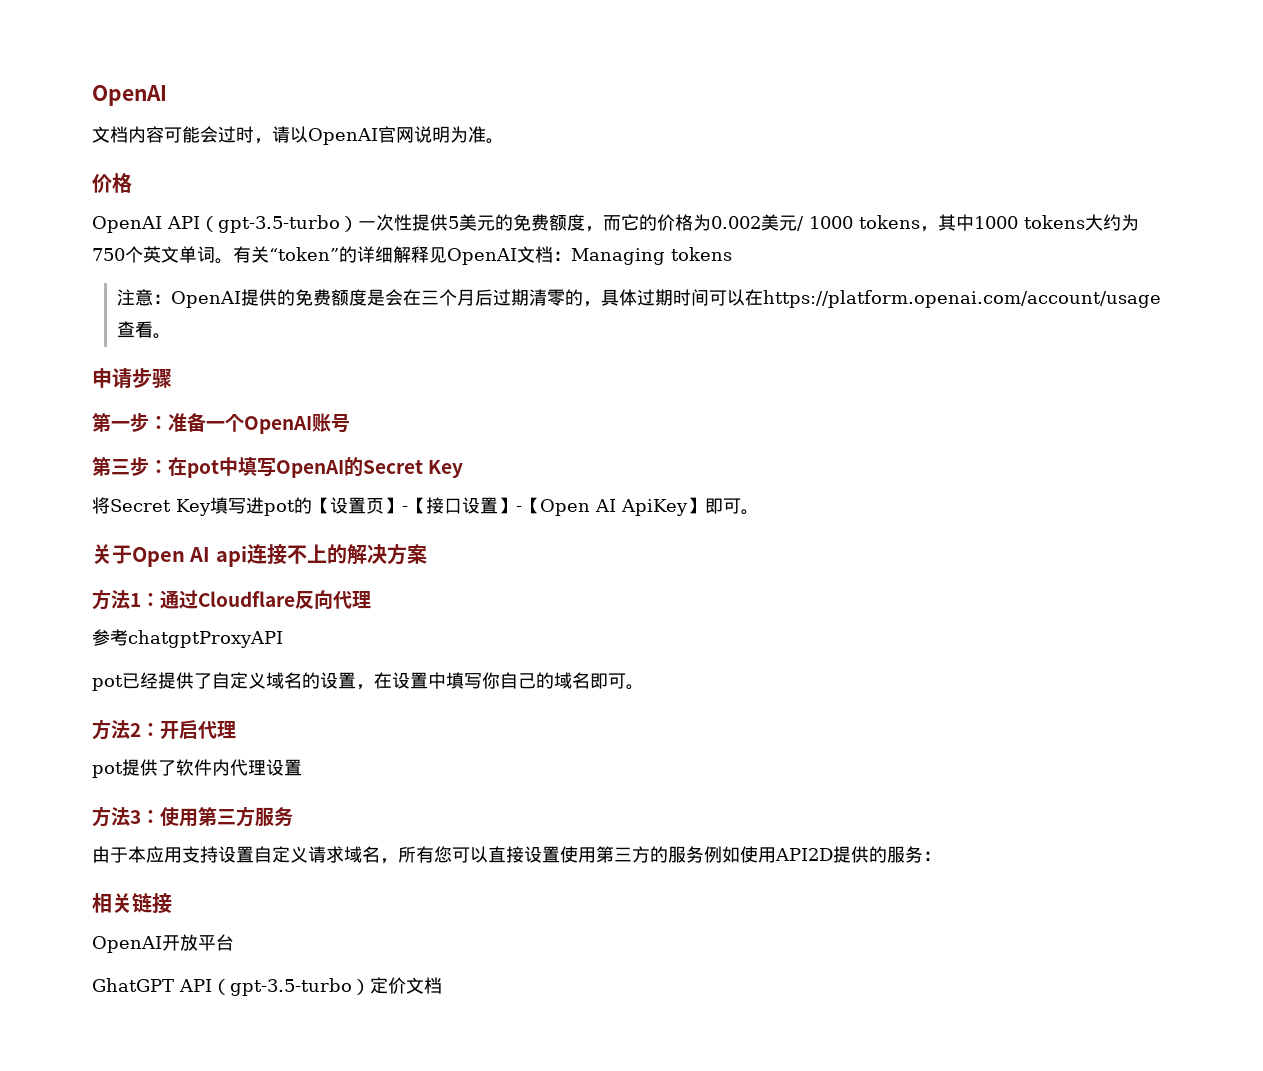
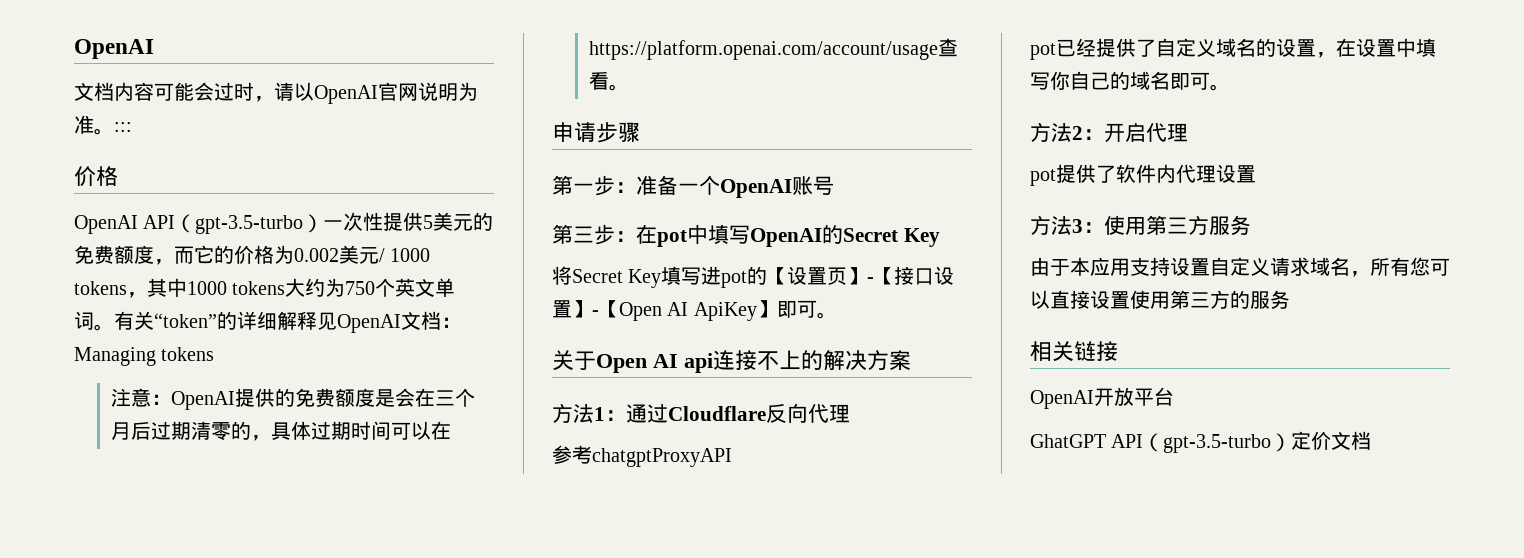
- 文档内容可能会过时，请以OpenAI官网说明为准。
+ 文档内容可能会过时，请以OpenAI官网说明为准。:::
- 由于本应用支持设置自定义请求域名，所有您可以直接设置使用第三方的服务例如使用API2D提供的服务：
+ 由于本应用支持设置自定义请求域名，所有您可以直接设置使用第三方的服务

